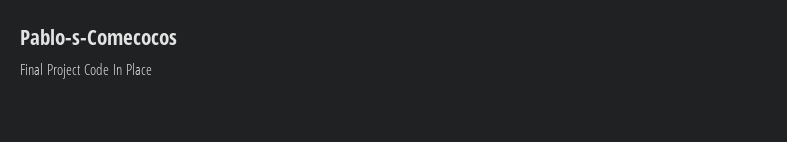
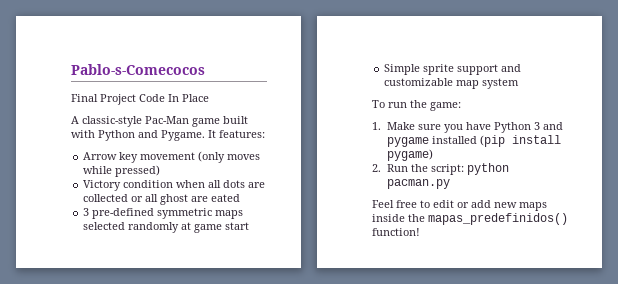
+ A classic-style Pac-Man game built with Python and Pygame. It features:
+ Arrow key movement (only moves while pressed)
+ Victory condition when all dots are collected or all ghost are eated
+ 3 pre-defined symmetric maps selected randomly at game start
+ Simple sprite support and customizable map system
+ To run the game:
+ 1. Make sure you have Python 3 and pygame installed (pip install pygame)
+ 2. Run the script: python pacman.py
+ Feel free to edit or add new maps inside the mapas_predefinidos() function!

